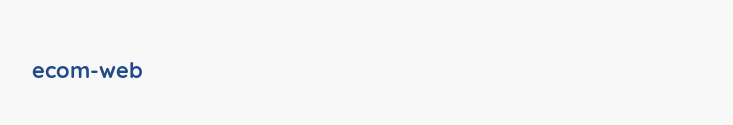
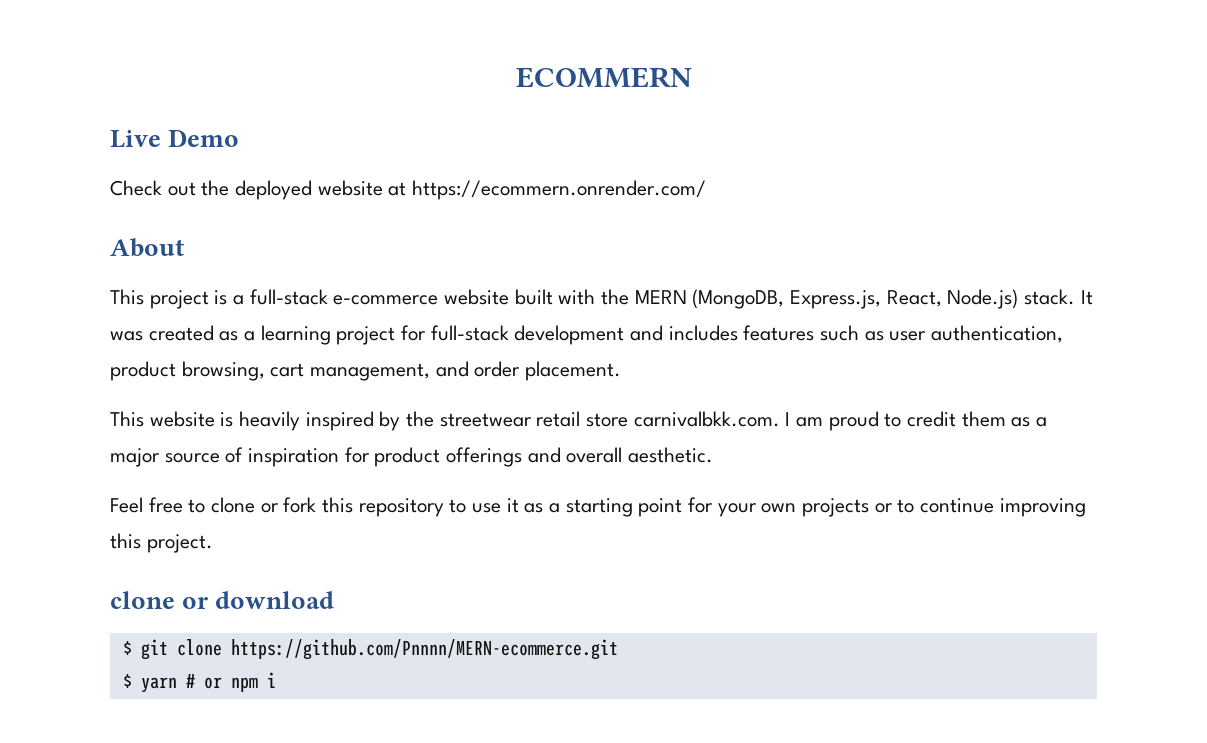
- ecom-web
+ ECOMMERN
+ Live Demo
+ Check out the deployed website at https://ecommern.onrender.com/
+ About
+ This project is a full-stack e-commerce website built with the MERN (MongoDB, Express.js, React, Node.js) stack. It was created as a learning project for full-stack development and includes features such as user authentication, product browsing, cart management, and order placement.
+ This website is heavily inspired by the streetwear retail store carnivalbkk.com. I am proud to credit them as a major source of inspiration for product offerings and overall aesthetic.
+ Feel free to clone or fork this repository to use it as a starting point for your own projects or to continue improving this project.
+ clone or download
+ $ git clone https://github.com/Pnnnn/MERN-ecommerce.git
+ $ yarn # or npm i

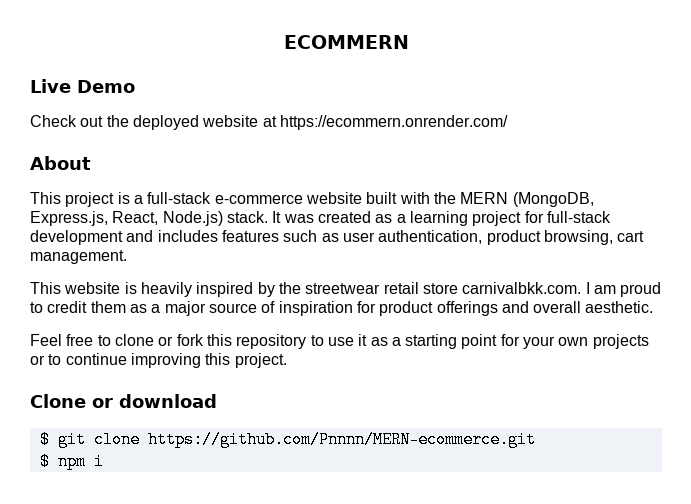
- It was created as a learning project for full-stack development and includes features such as user authentication, product browsing, cart management, and order placement.
+ It was created as a learning project for full-stack development and includes features such as user authentication, product browsing, cart management.
- clone or download
+ Clone or download
- $ yarn # or npm i
+ $ npm i

